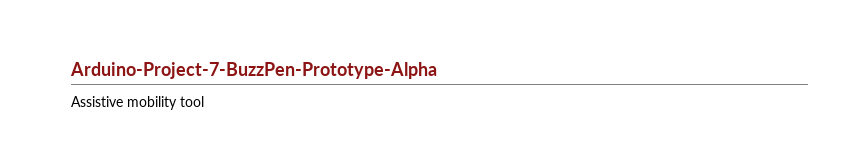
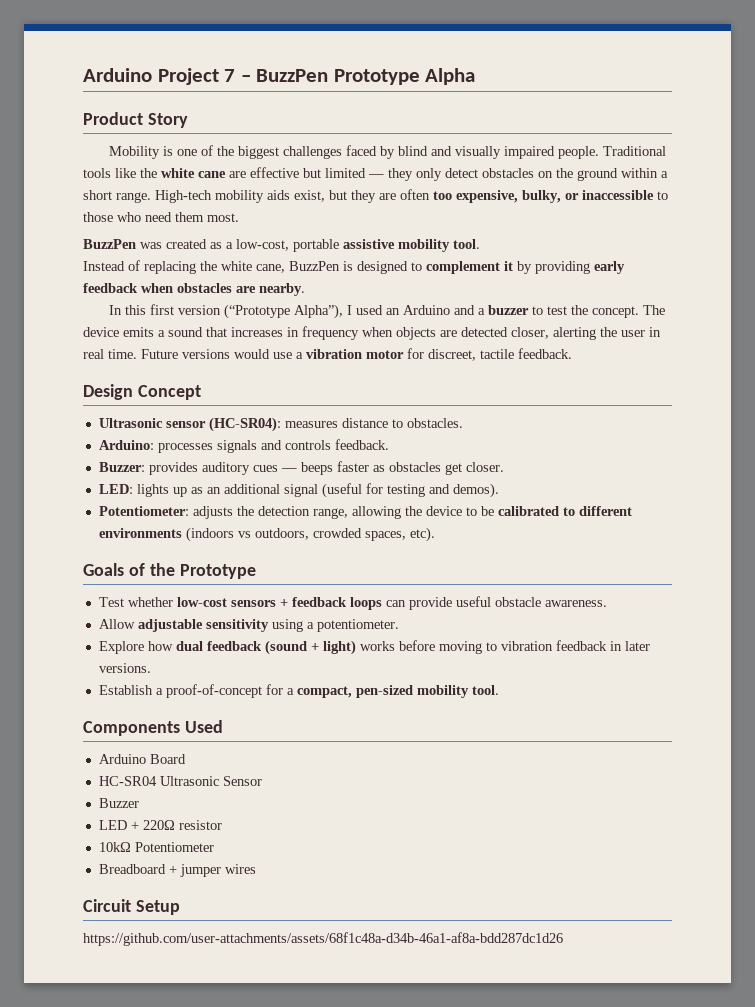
- Arduino-Project-7-BuzzPen-Prototype-Alpha
- Assistive mobility tool
+ Arduino Project 7 – BuzzPen Prototype Alpha
+ Product Story
+ Mobility is one of the biggest challenges faced by blind and visually impaired people. Traditional tools like the white cane are effective but limited — they only detect obstacles on the ground within a short range. High-tech mobility aids exist, but they are often too expensive, bulky, or inaccessible to those who need them most.
+ BuzzPen was created as a low-cost, portable assistive mobility tool.
+ Instead of replacing the white cane, BuzzPen is designed to complement it by providing early feedback when obstacles are nearby.
+ In this first version (“Prototype Alpha”), I used an Arduino and a buzzer to test the concept. The device emits a sound that increases in frequency when objects are detected closer, alerting the user in real time. Future versions would use a vibration motor for discreet, tactile feedback.
+ Design Concept
+ Ultrasonic sensor (HC-SR04): measures distance to obstacles.
+ Arduino: processes signals and controls feedback.
+ Buzzer: provides auditory cues — beeps faster as obstacles get closer.
+ LED: lights up as an additional signal (useful for testing and demos).
+ Potentiometer: adjusts the detection range, allowing the device to be calibrated to different environments (indoors vs outdoors, crowded spaces, etc).
+ Goals of the Prototype
+ Test whether low-cost sensors + feedback loops can provide useful obstacle awareness.
+ Allow adjustable sensitivity using a potentiometer.
+ Explore how dual feedback (sound + light) works before moving to vibration feedback in later versions.
+ Establish a proof-of-concept for a compact, pen-sized mobility tool.
+ Components Used
+ Arduino Board
+ HC-SR04 Ultrasonic Sensor
+ Buzzer
+ LED + 220Ω resistor
+ 10kΩ Potentiometer
+ Breadboard + jumper wires
+ Circuit Setup
+ https://github.com/user-attachments/assets/68f1c48a-d34b-46a1-af8a-bdd287dc1d26

